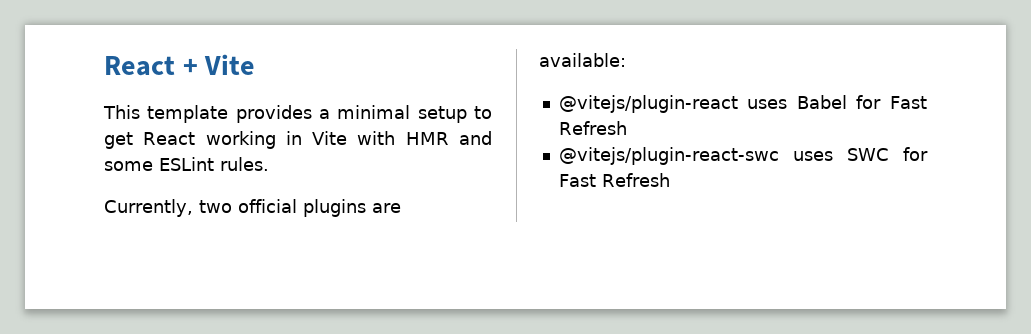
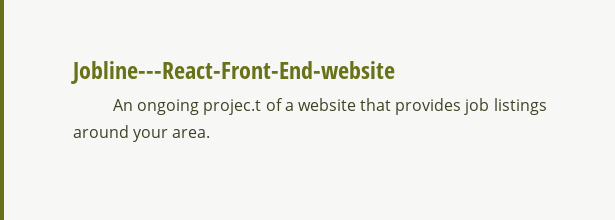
- React + Vite
- This template provides a minimal setup to get React working in Vite with HMR and some ESLint rules.
- Currently, two official plugins are available:
- @vitejs/plugin-react uses Babel for Fast Refresh
- @vitejs/plugin-react-swc uses SWC for Fast Refresh
+ Jobline---React-Front-End-website
+ An ongoing projec.t of a website that provides job listings around your area.

